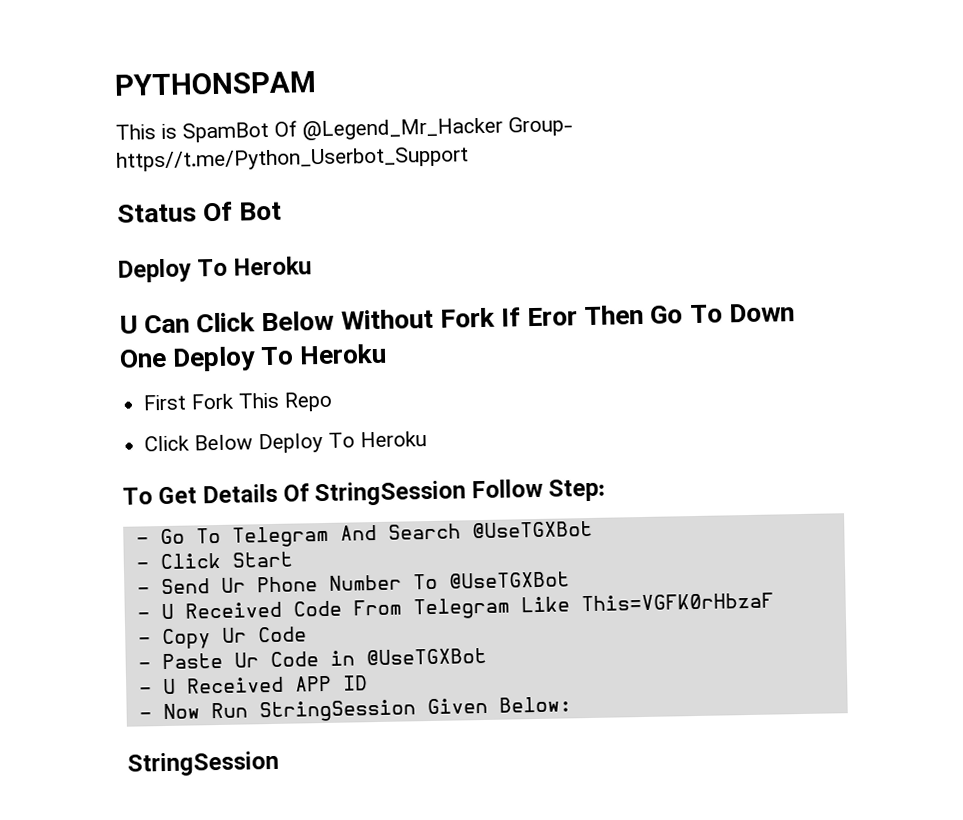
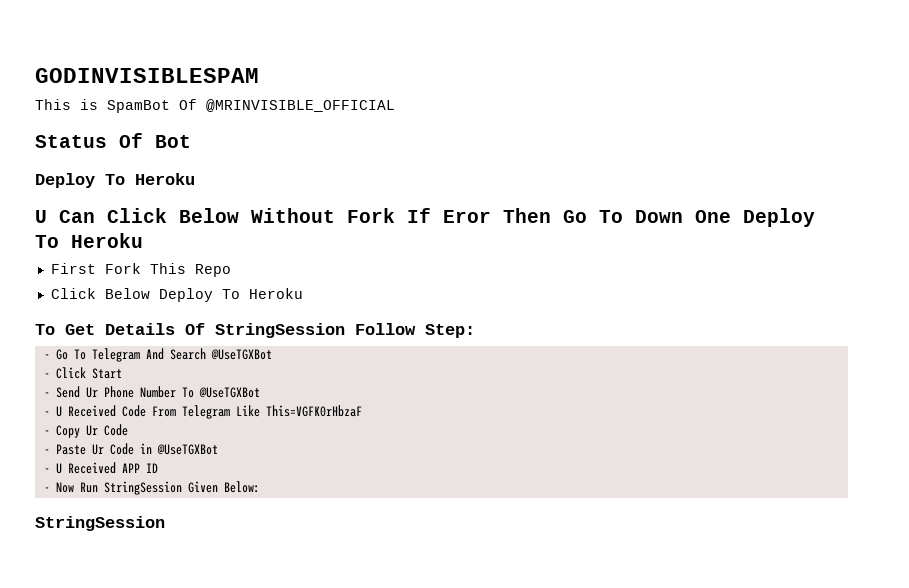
- PYTHONSPAM
+ GODINVISIBLESPAM
- This is SpamBot Of @Legend_Mr_Hacker Group- https//t.me/Python_Userbot_Support
+ This is SpamBot Of @MRINVISIBLE_OFFICIAL

